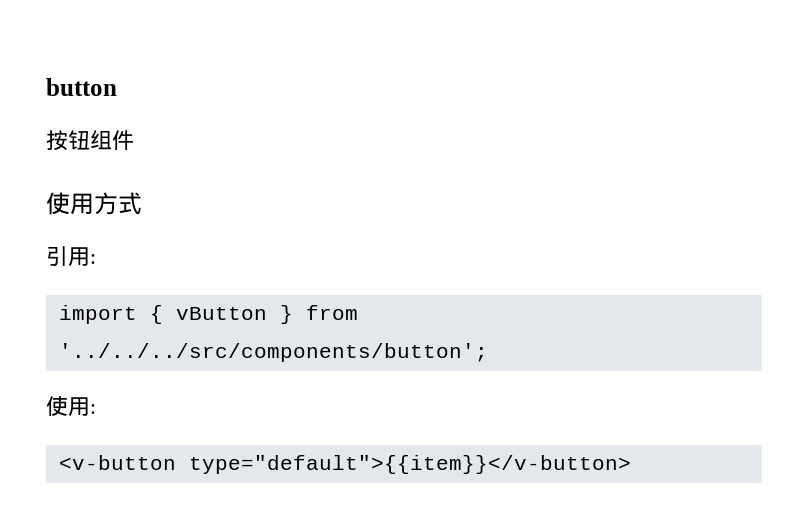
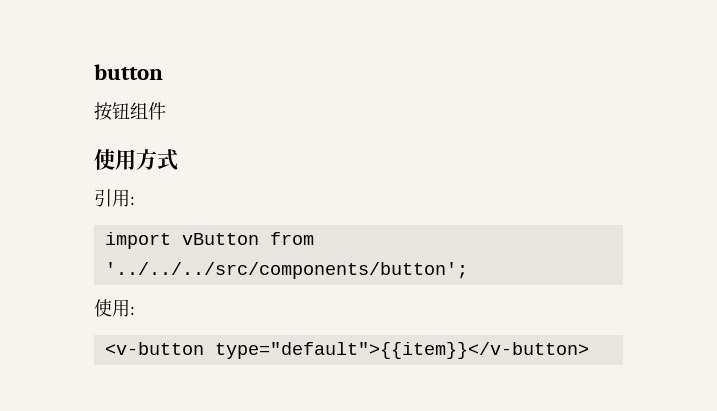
- import { vButton } from '../../../src/components/button';
+ import vButton from '../../../src/components/button';

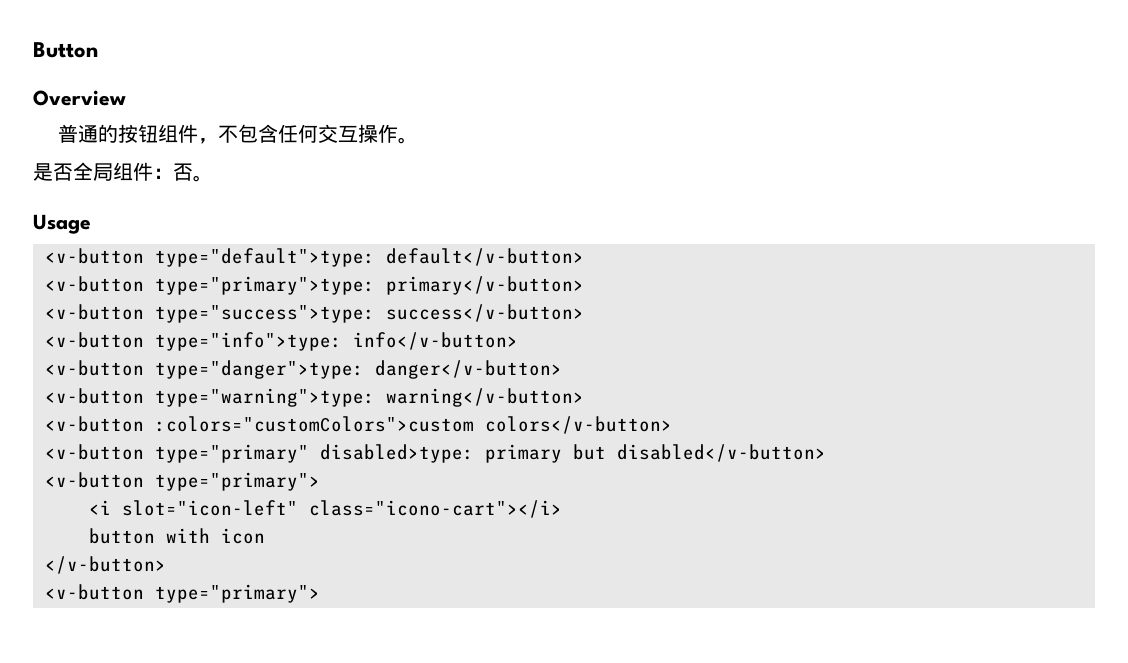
- button
- 按钮组件
- 使用方式
- 引用:
- import vButton from '../../../src/components/button';
- 使用:
- <v-button type="default">{{item}}</v-button>
+ Button
+ Overview
+ 普通的按钮组件，不包含任何交互操作。
+ 是否全局组件：否。
+ Usage
+ <v-button type="default">type: default</v-button>
+ <v-button type="primary">type: primary</v-button>
+ <v-button type="success">type: success</v-button>
+ <v-button type="info">type: info</v-button>
+ <v-button type="danger">type: danger</v-button>
+ <v-button type="warning">type: warning</v-button>
+ <v-button :colors="customColors">custom colors</v-button>
+ <v-button type="primary" disabled>type: primary but disabled</v-button>
+ <v-button type="primary">
+ <i slot="icon-left" class="icono-cart"></i>
+ button with icon
+ </v-button>
+ <v-button type="primary">

